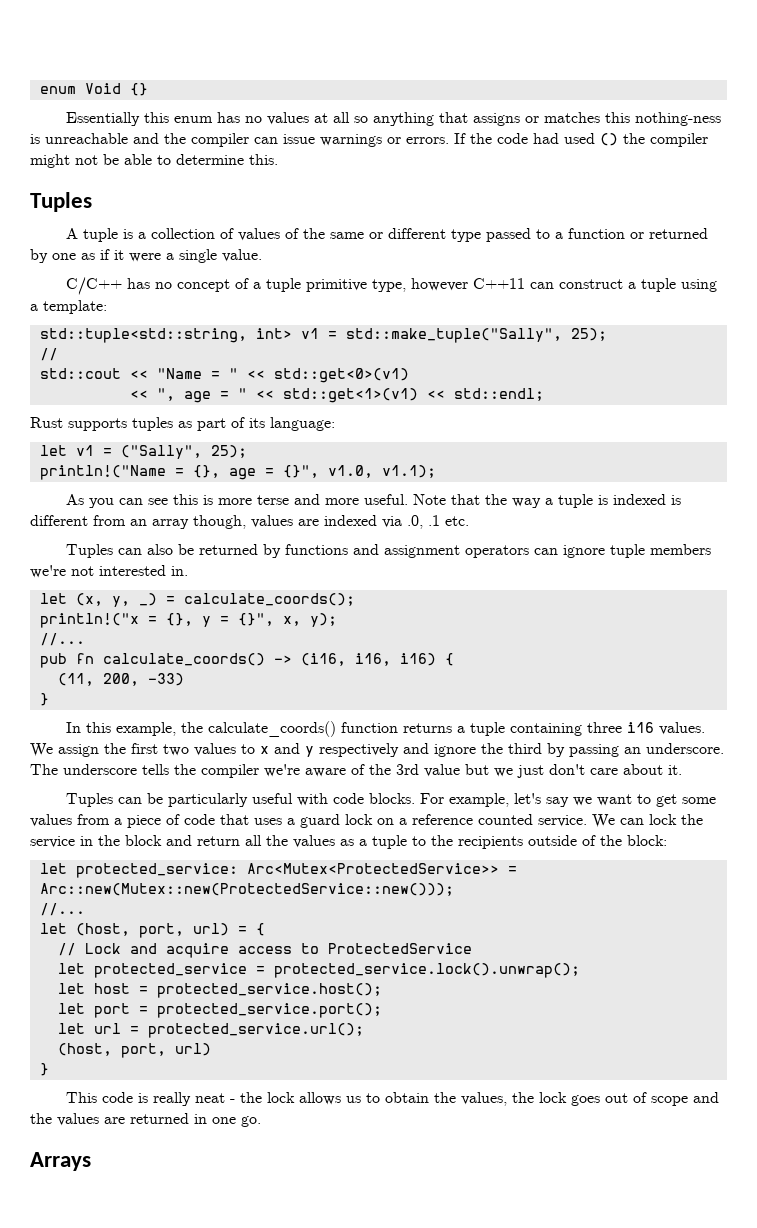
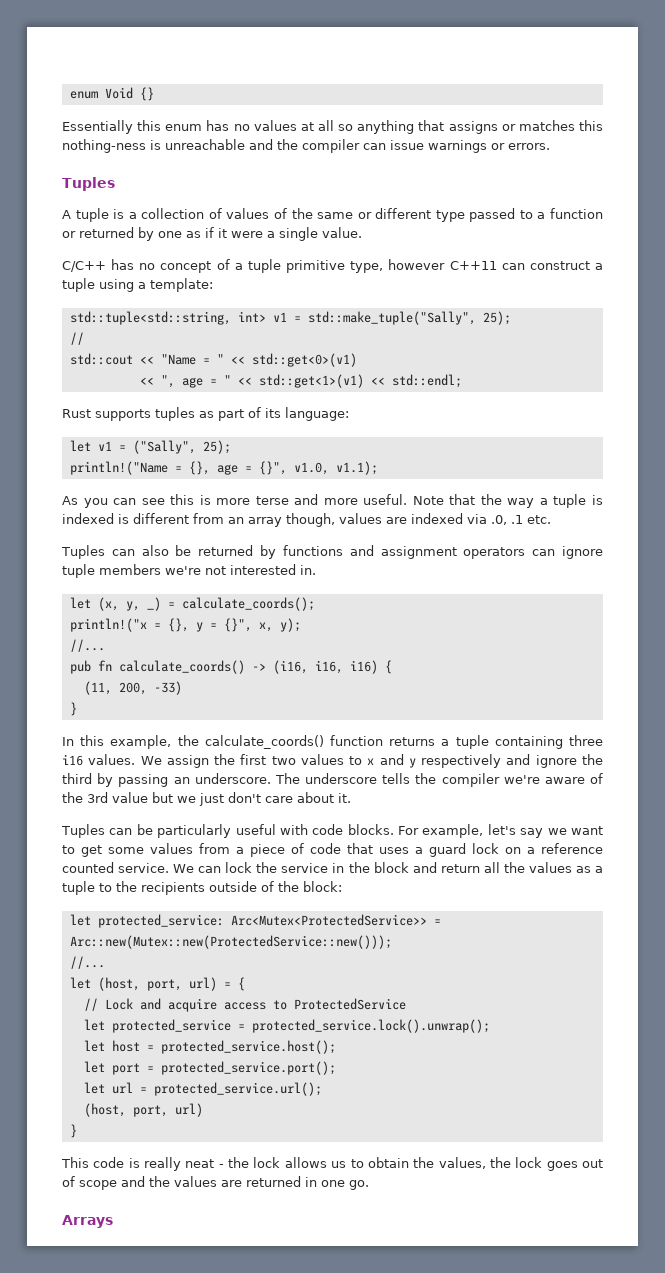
- If the code had used () the compiler might not be able to determine this.

